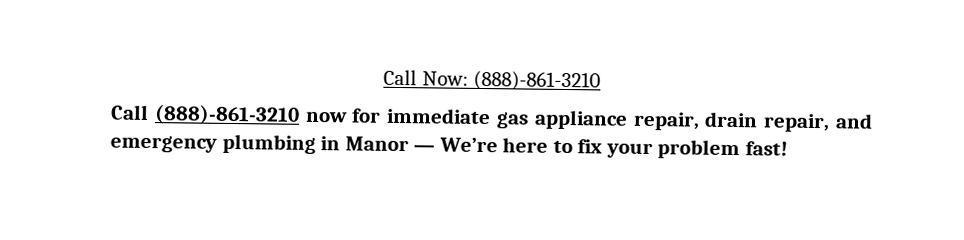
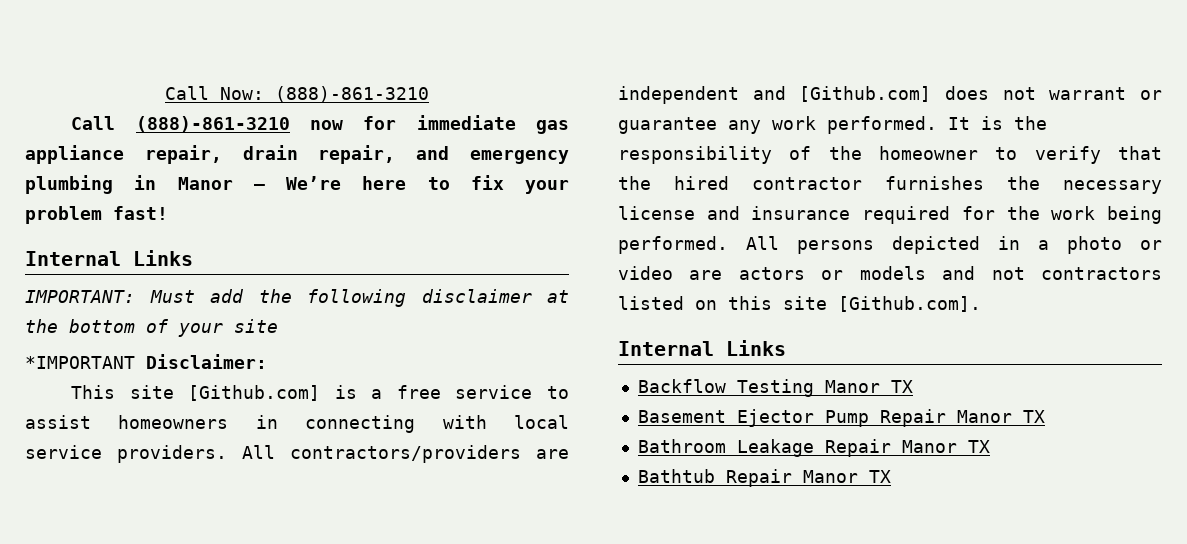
  Call (888)-861-3210 now for immediate gas appliance repair, drain repair, and emergency plumbing in Manor — We’re here to fix your problem fast!
+ Internal Links
+ IMPORTANT: Must add the following disclaimer at the bottom of your site
+ *IMPORTANT Disclaimer:
+ This site [Github.com] is a free service to assist homeowners in connecting with local service providers. All contractors/providers are independent and [Github.com] does not warrant or guarantee any work performed. It is the responsibility of the homeowner to verify that the hired contractor furnishes the necessary license and insurance required for the work being performed. All persons depicted in a photo or video are actors or models and not contractors listed on this site [Github.com].
+ Internal Links
+ Backflow Testing Manor TX
+ Basement Ejector Pump Repair Manor TX
+ Bathroom Leakage Repair Manor TX
+ Bathtub Repair Manor TX

